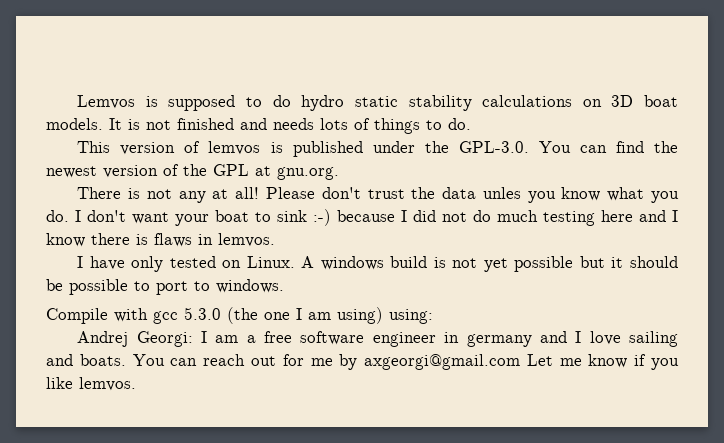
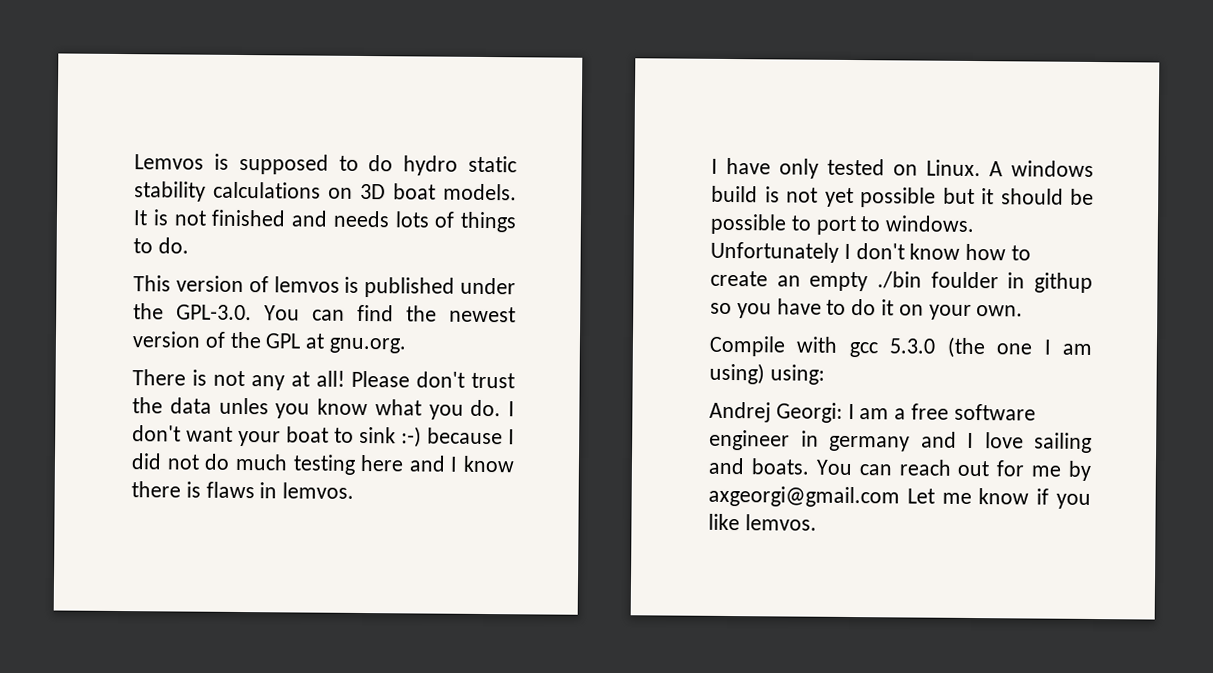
+ Unfortunately I don't know how to create an empty ./bin foulder in githup so you have to do it on your own.

